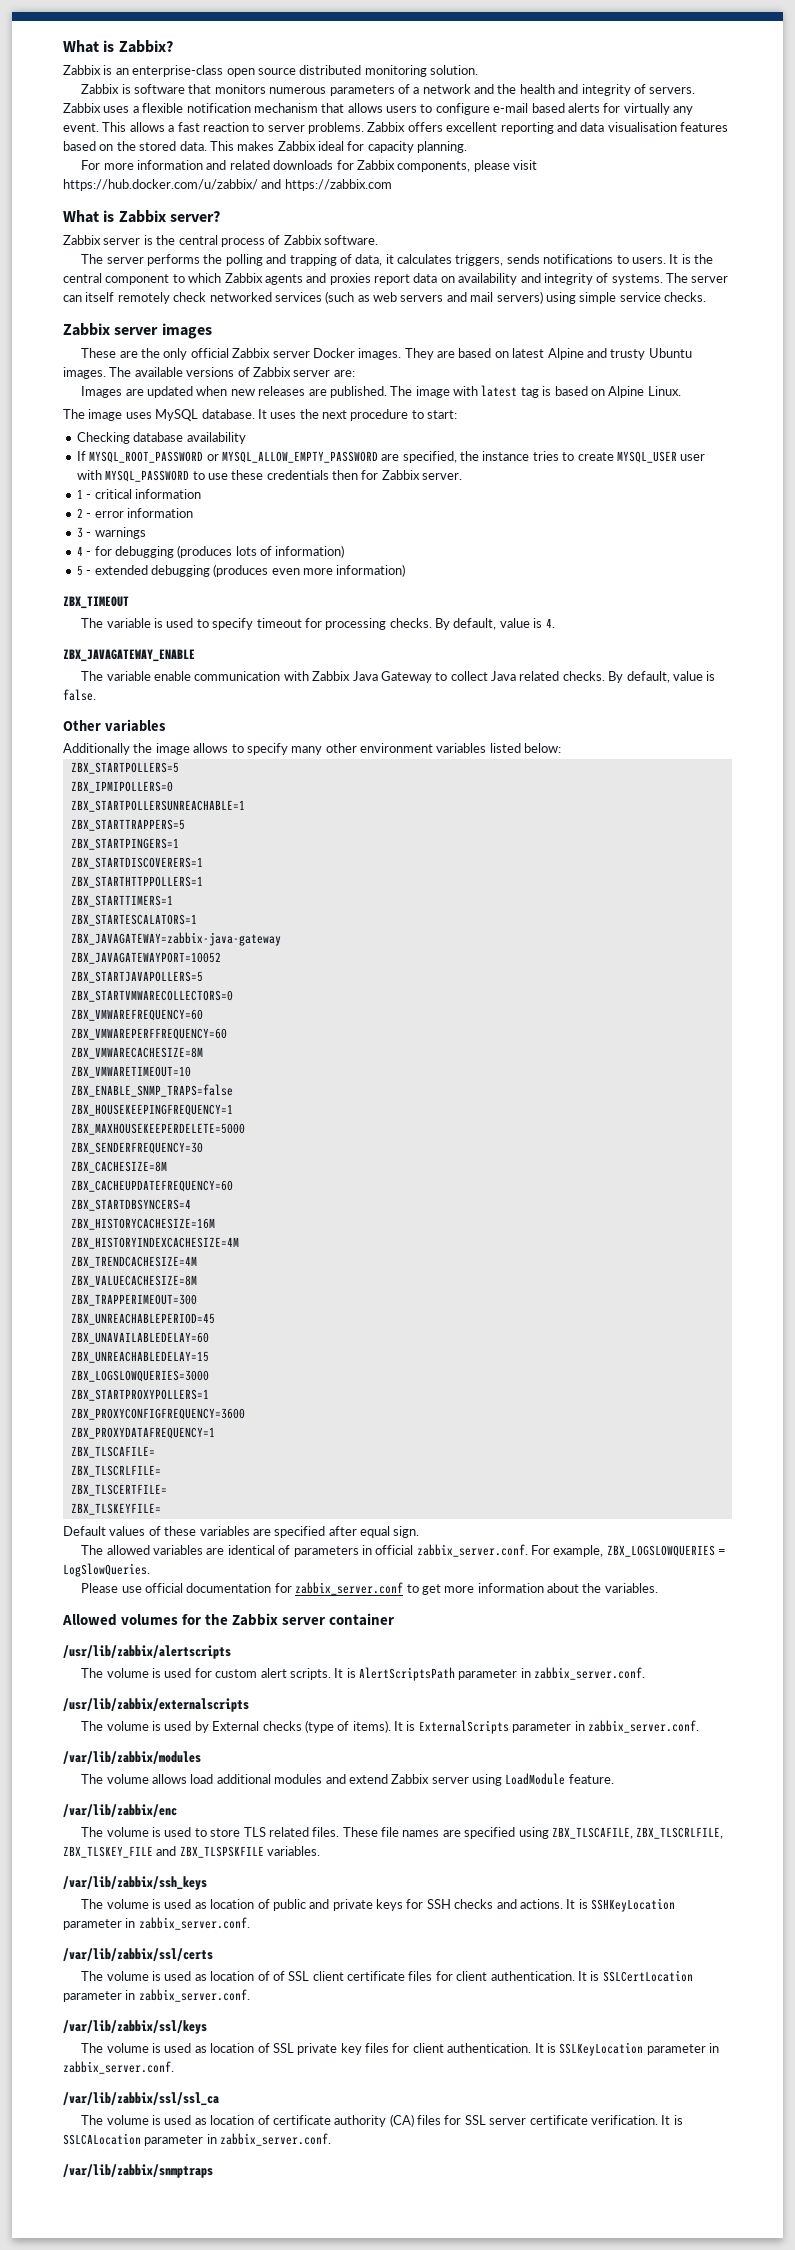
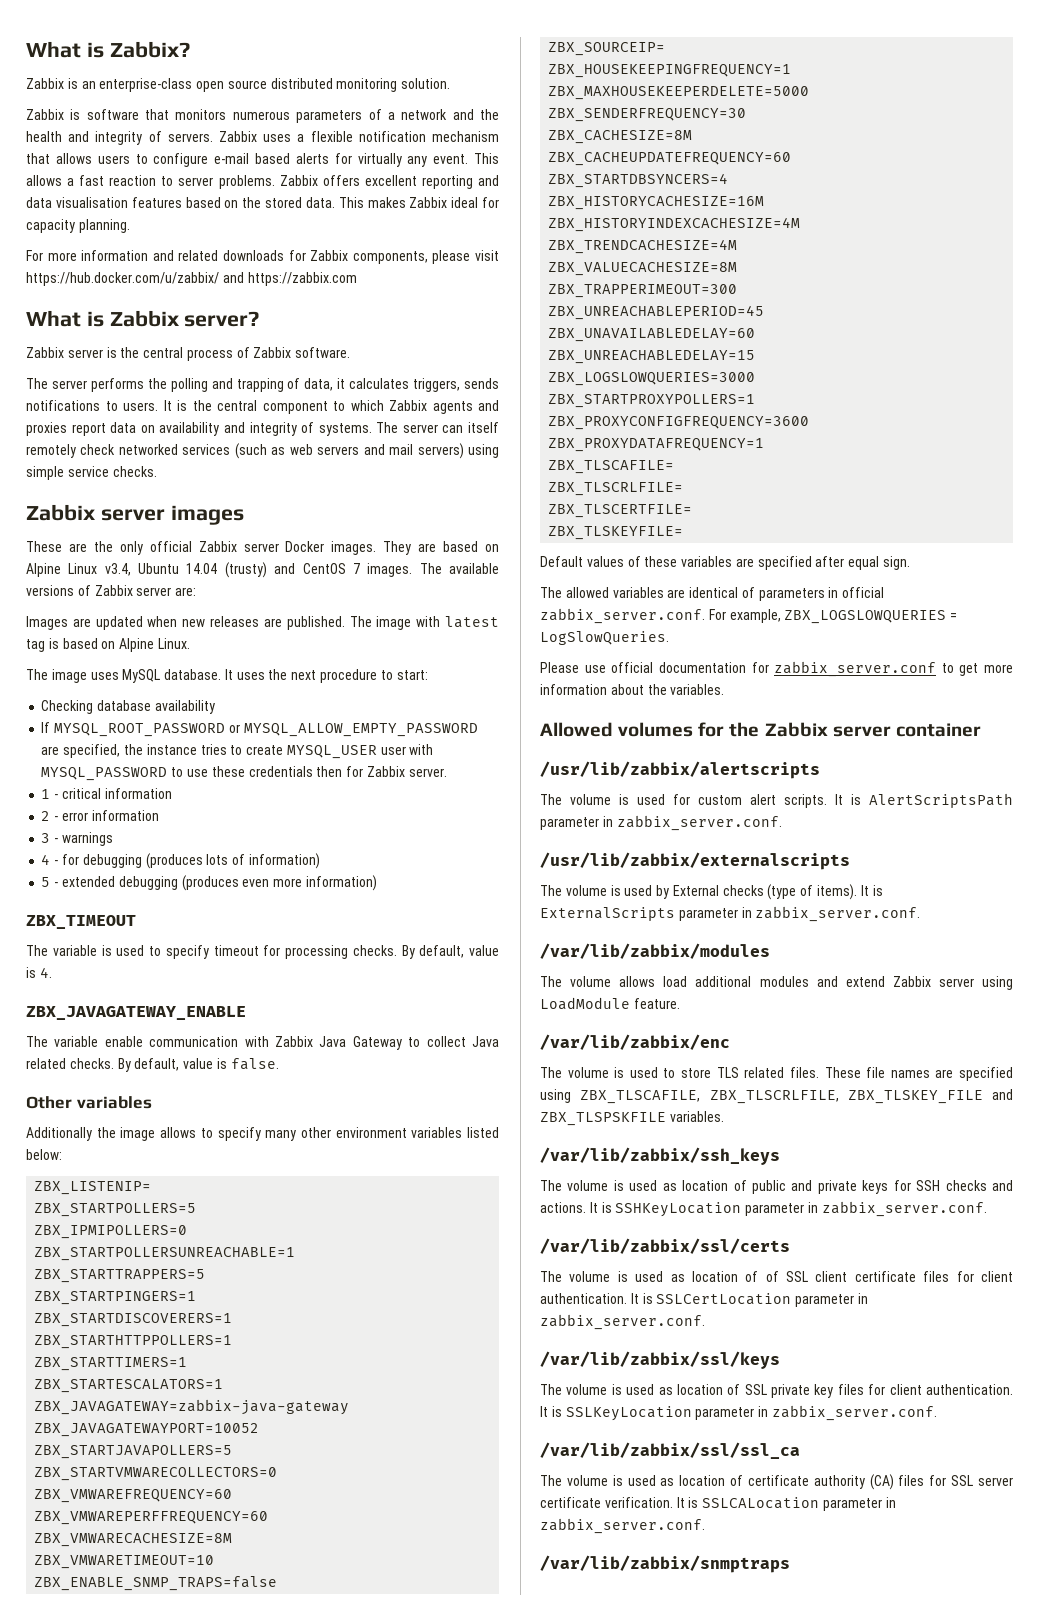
- They are based on latest Alpine and trusty Ubuntu images.
+ They are based on Alpine Linux v3.4, Ubuntu 14.04 (trusty) and CentOS 7 images.
+ ZBX_LISTENIP=
+ ZBX_SOURCEIP=

